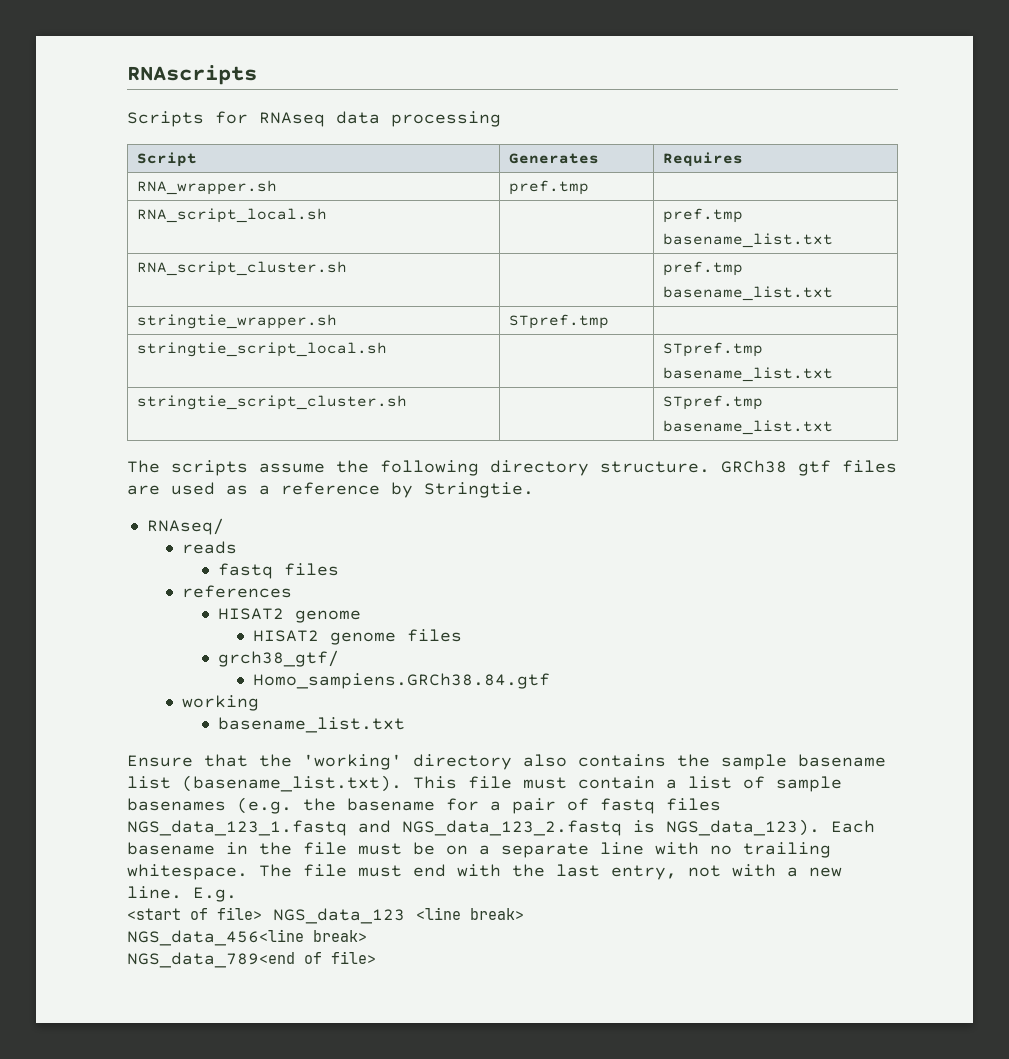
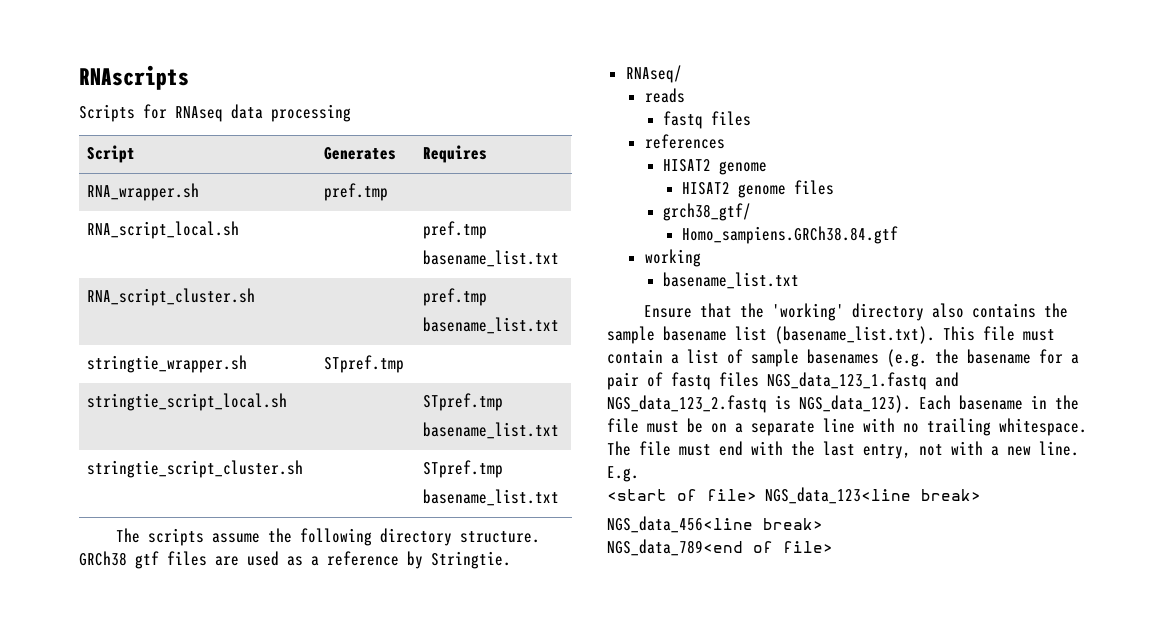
- <start of file> NGS_data_123 <line break>
+ <start of file> NGS_data_123<line break>

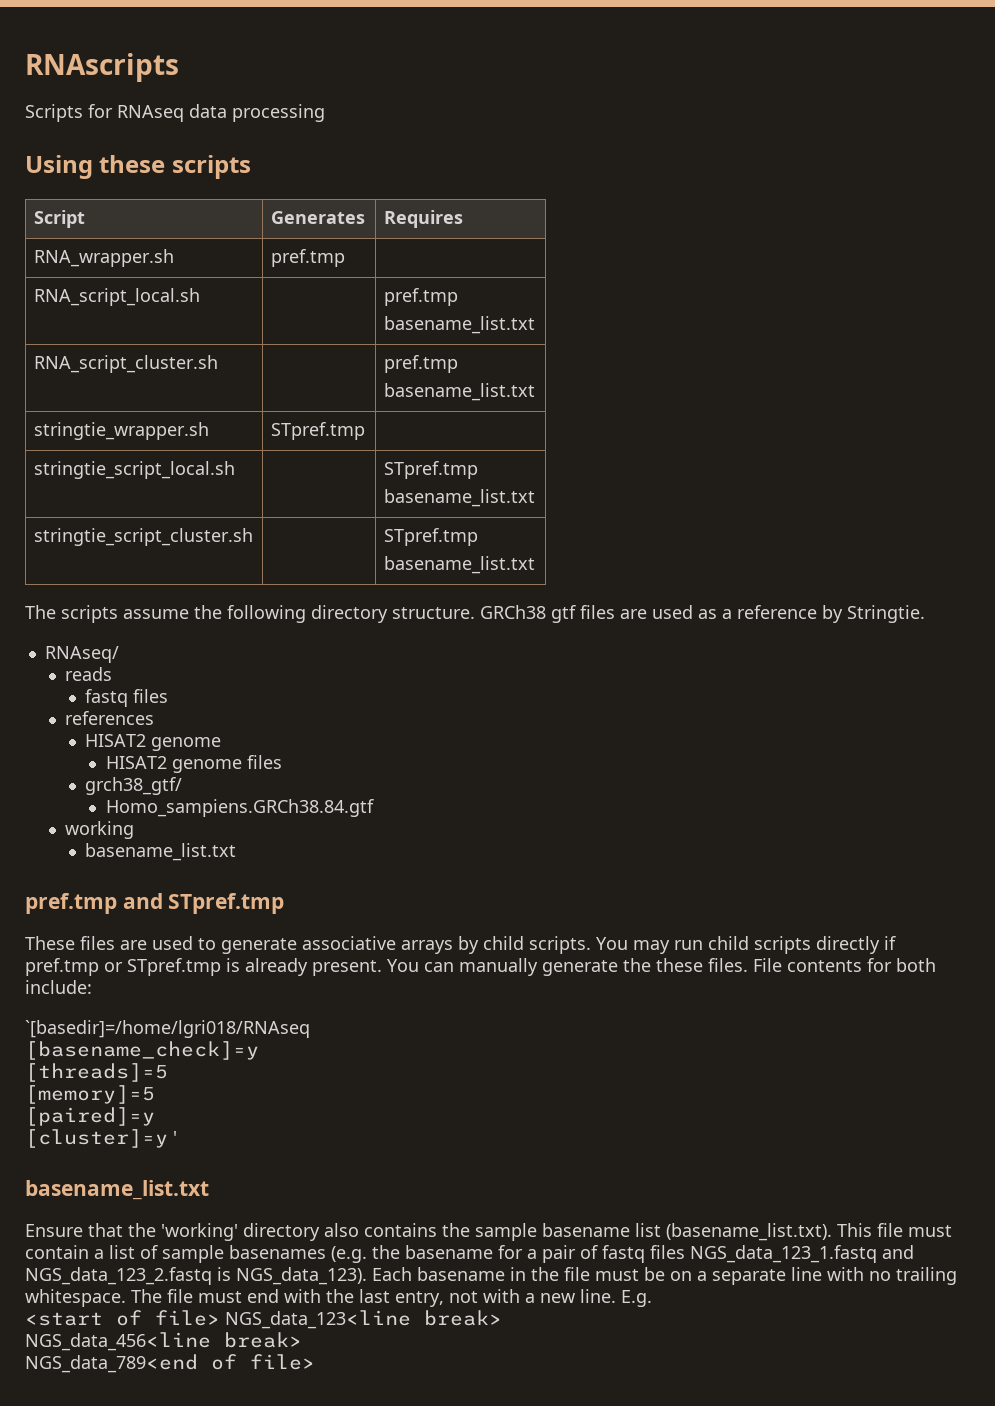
+ Using these scripts
+ pref.tmp and STpref.tmp
+ These files are used to generate associative arrays by child scripts. You may run child scripts directly if pref.tmp or STpref.tmp is already present. You can manually generate the these files. File contents for both include:
+ `[basedir]=/home/lgri018/RNAseq
+ [basename_check]=y
+ [threads]=5
+ [memory]=5
+ [paired]=y
+ [cluster]=y '
+ basename_list.txt

